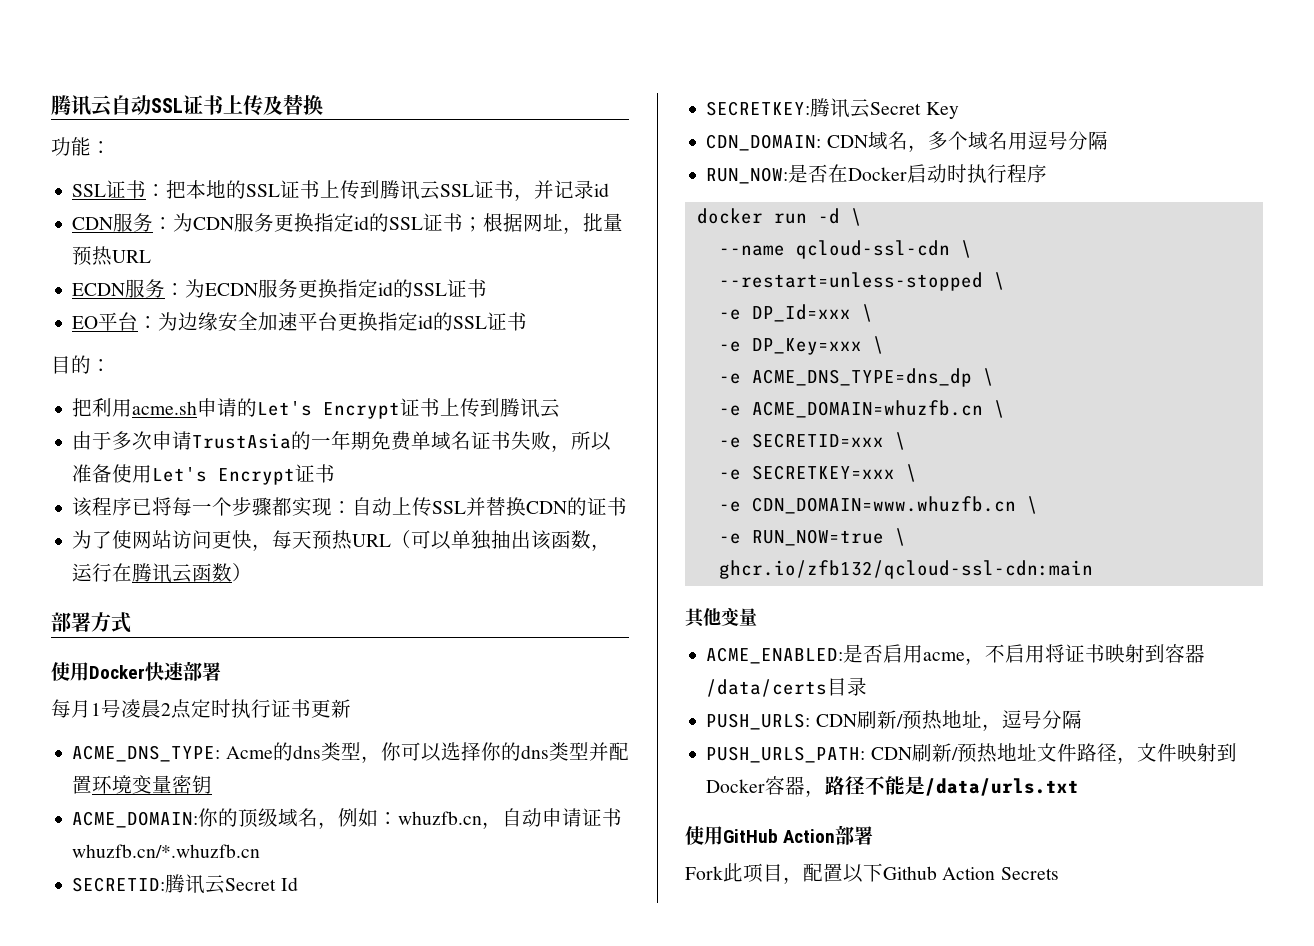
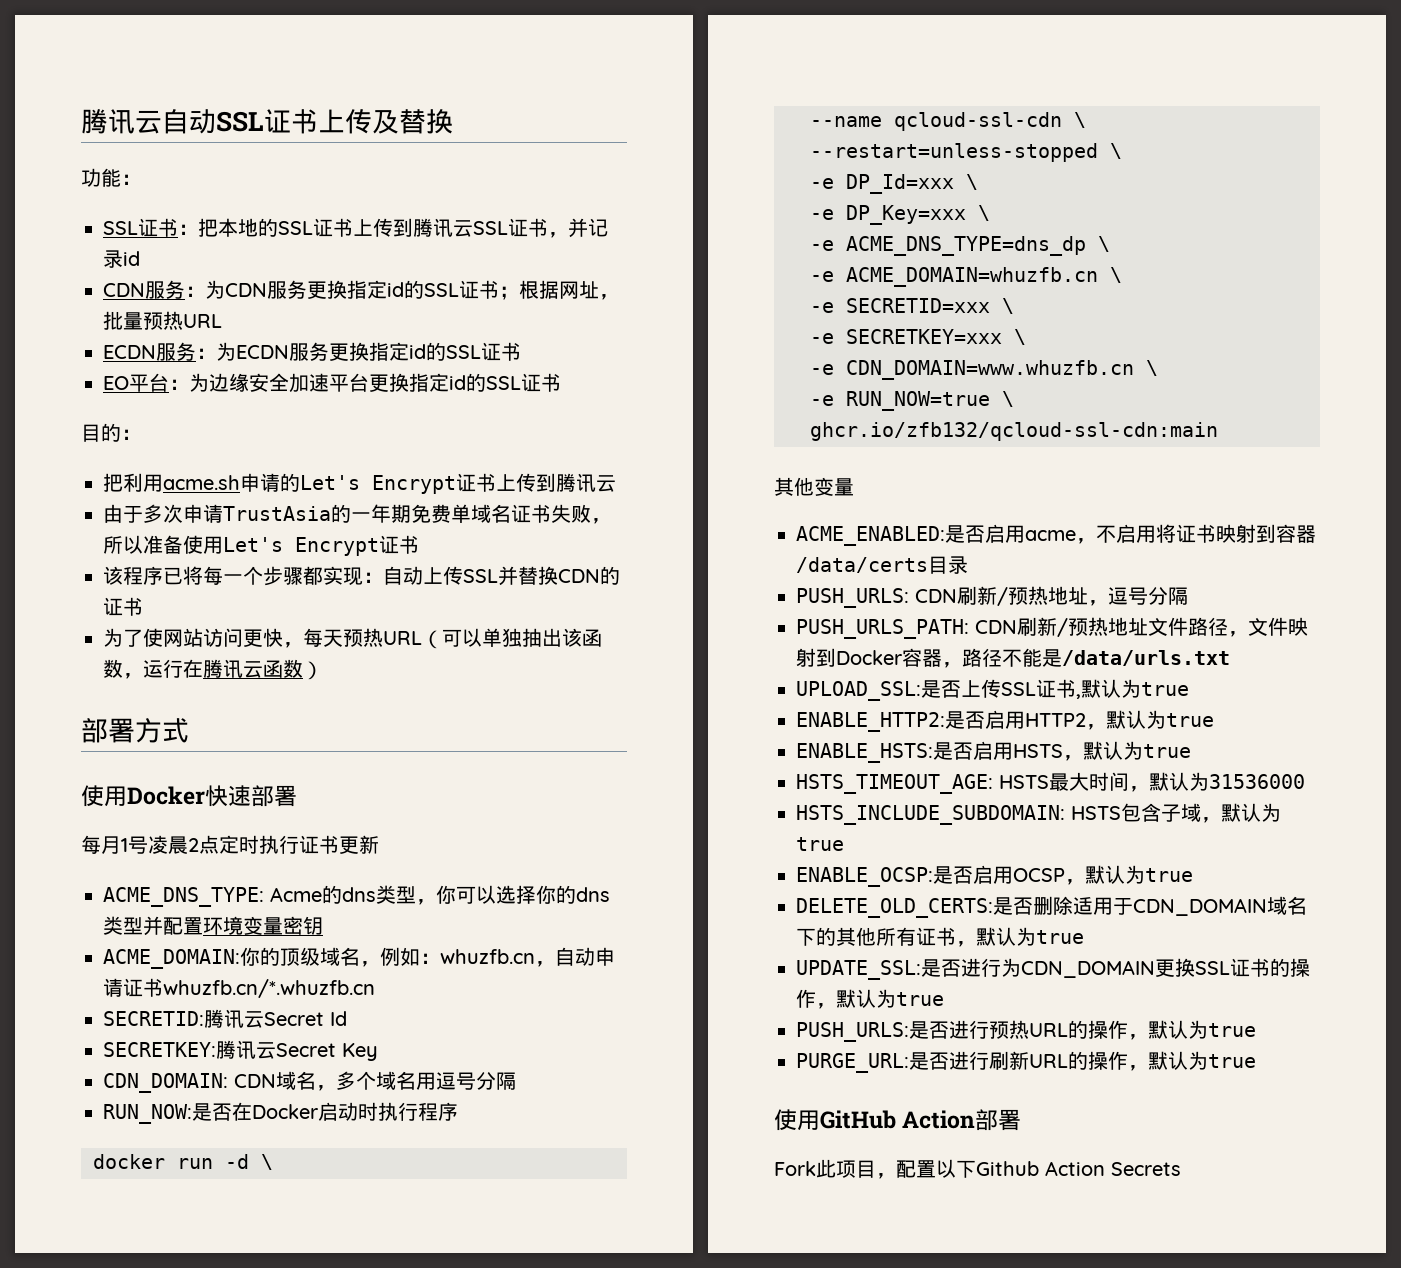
+ UPLOAD_SSL:是否上传SSL证书,默认为true
+ ENABLE_HTTP2:是否启用HTTP2，默认为true
+ ENABLE_HSTS:是否启用HSTS，默认为true
+ HSTS_TIMEOUT_AGE: HSTS最大时间，默认为31536000
+ HSTS_INCLUDE_SUBDOMAIN: HSTS包含子域，默认为true
+ ENABLE_OCSP:是否启用OCSP，默认为true
+ DELETE_OLD_CERTS:是否删除适用于CDN_DOMAIN域名下的其他所有证书，默认为true
+ UPDATE_SSL:是否进行为CDN_DOMAIN更换SSL证书的操作，默认为true
+ PUSH_URLS:是否进行预热URL的操作，默认为true
+ PURGE_URL:是否进行刷新URL的操作，默认为true

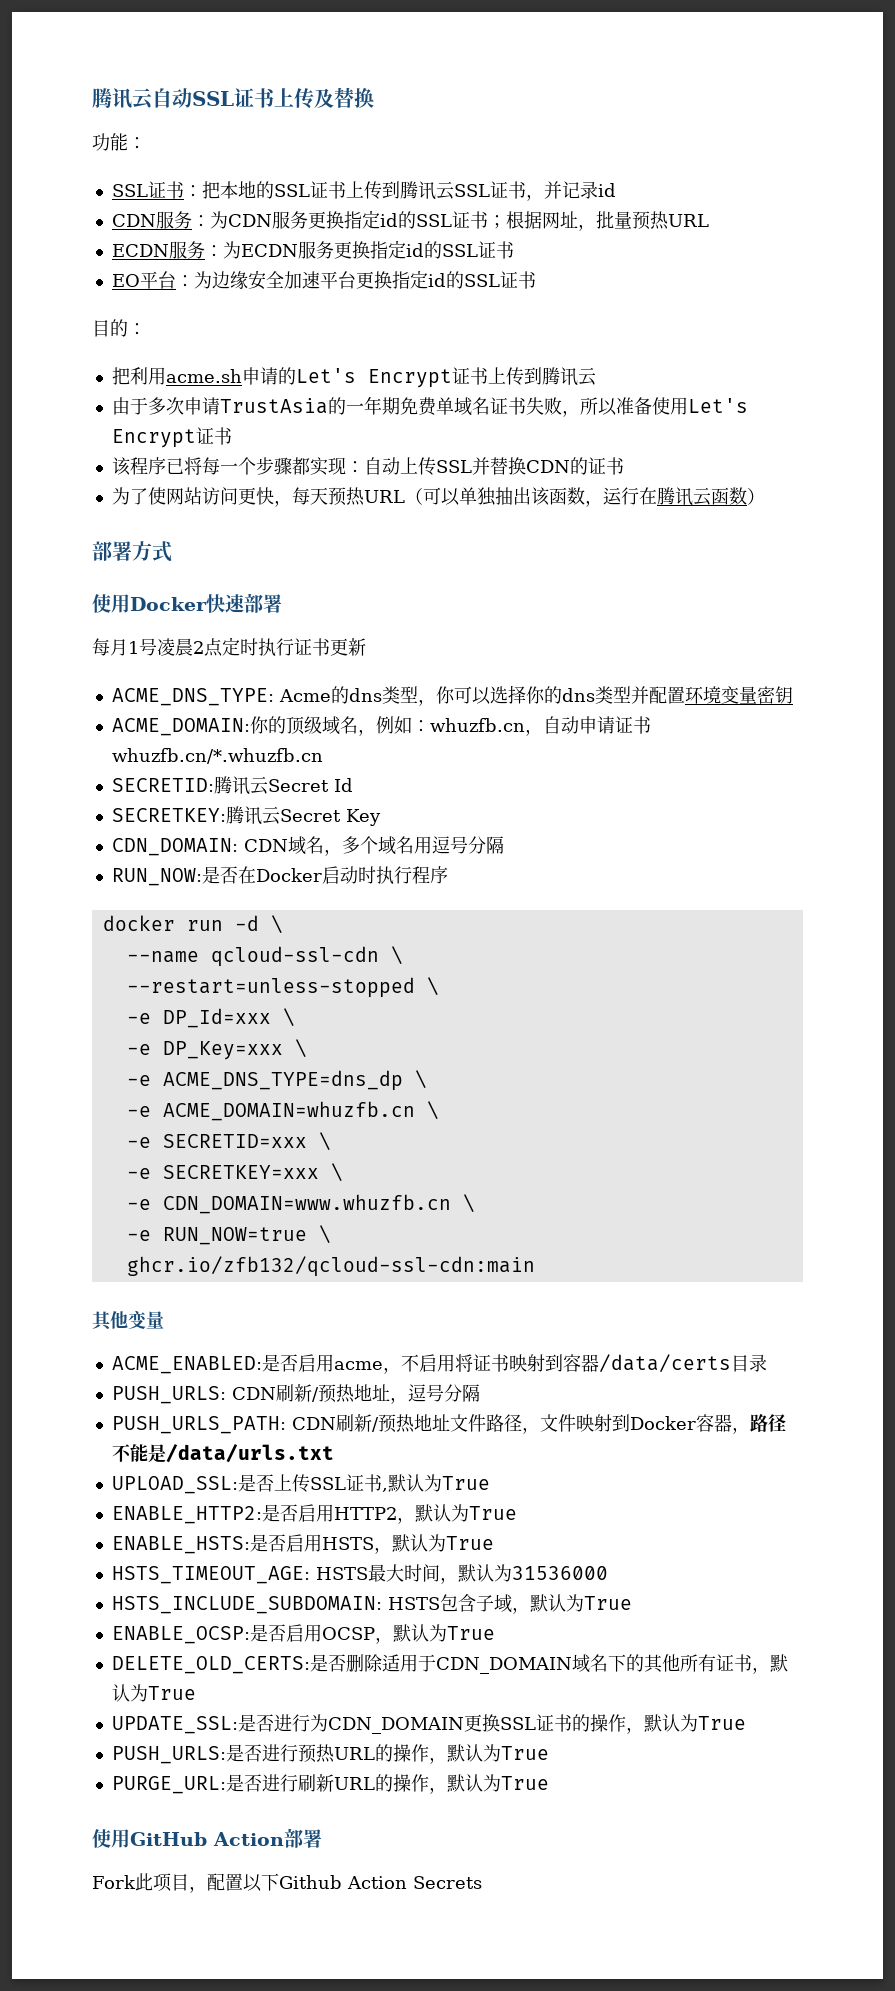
- UPLOAD_SSL:是否上传SSL证书,默认为true
+ UPLOAD_SSL:是否上传SSL证书,默认为True
- ENABLE_HTTP2:是否启用HTTP2，默认为true
+ ENABLE_HTTP2:是否启用HTTP2，默认为True
- ENABLE_HSTS:是否启用HSTS，默认为true
+ ENABLE_HSTS:是否启用HSTS，默认为True
- HSTS_INCLUDE_SUBDOMAIN: HSTS包含子域，默认为true
+ HSTS_INCLUDE_SUBDOMAIN: HSTS包含子域，默认为True
- ENABLE_OCSP:是否启用OCSP，默认为true
+ ENABLE_OCSP:是否启用OCSP，默认为True
- DELETE_OLD_CERTS:是否删除适用于CDN_DOMAIN域名下的其他所有证书，默认为true
+ DELETE_OLD_CERTS:是否删除适用于CDN_DOMAIN域名下的其他所有证书，默认为True
- UPDATE_SSL:是否进行为CDN_DOMAIN更换SSL证书的操作，默认为true
+ UPDATE_SSL:是否进行为CDN_DOMAIN更换SSL证书的操作，默认为True
- PUSH_URLS:是否进行预热URL的操作，默认为true
+ PUSH_URLS:是否进行预热URL的操作，默认为True
- PURGE_URL:是否进行刷新URL的操作，默认为true
+ PURGE_URL:是否进行刷新URL的操作，默认为True

